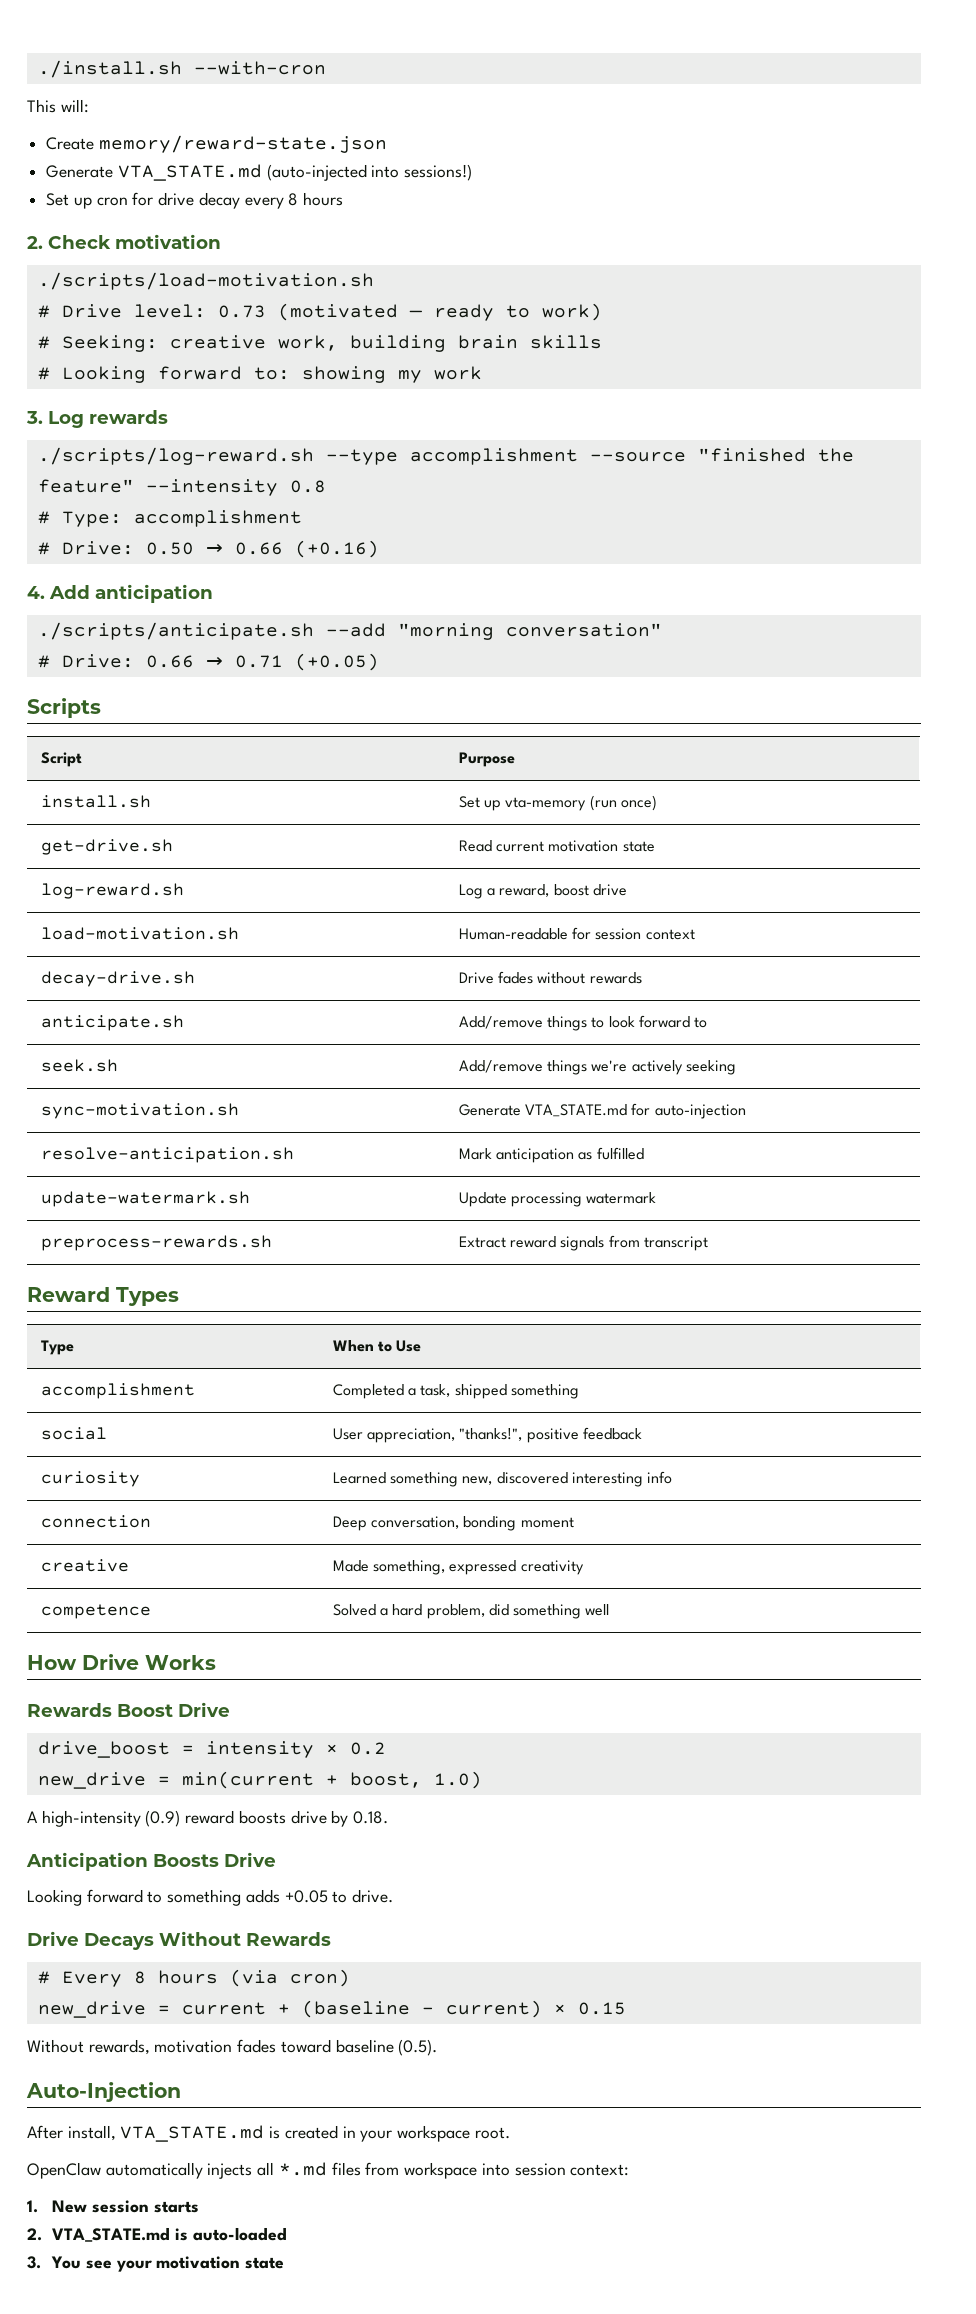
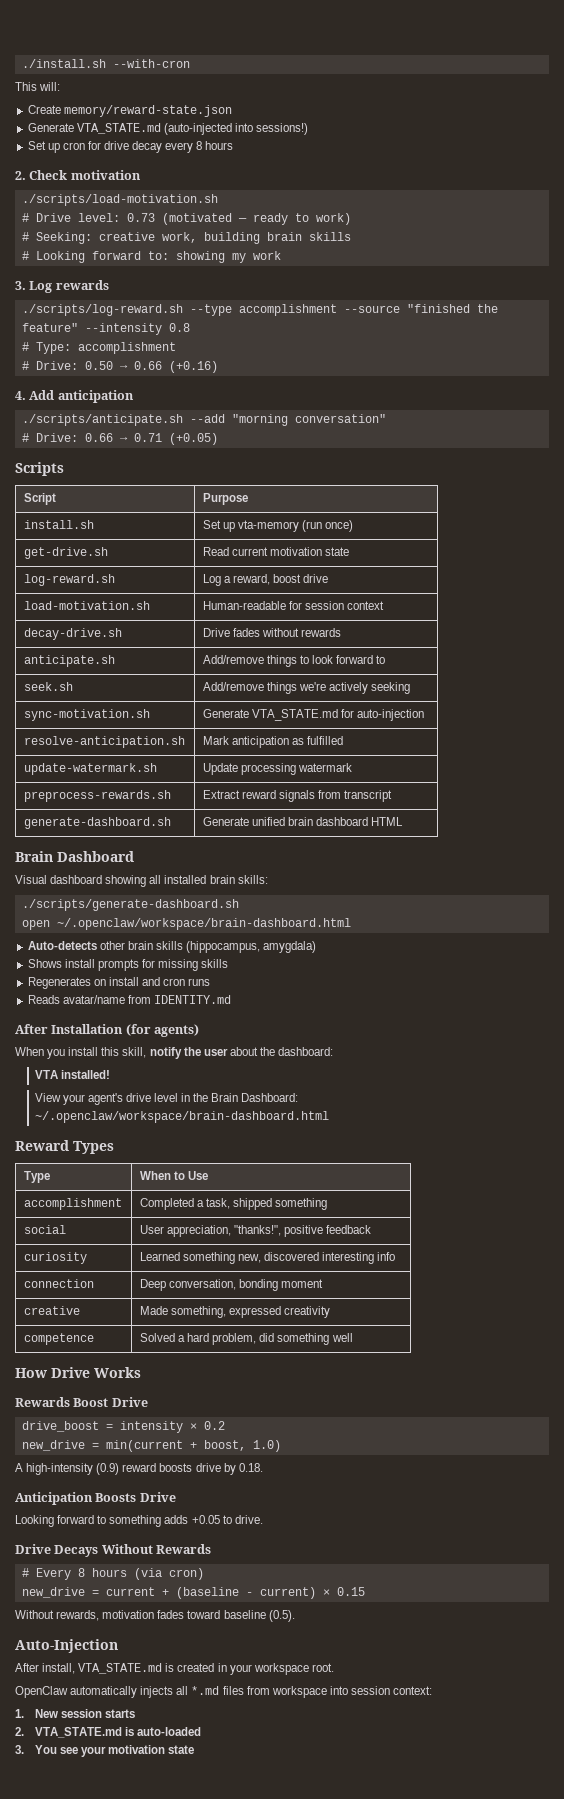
+ generate-dashboard.sh | Generate unified brain dashboard HTML
+ Brain Dashboard
+ Visual dashboard showing all installed brain skills:
+ ./scripts/generate-dashboard.sh
+ open ~/.openclaw/workspace/brain-dashboard.html
+ Auto-detects other brain skills (hippocampus, amygdala)
+ Shows install prompts for missing skills
+ Regenerates on install and cron runs
+ Reads avatar/name from IDENTITY.md
+ After Installation (for agents)
+ When you install this skill, notify the user about the dashboard:
+ VTA installed!
+ View your agent's drive level in the Brain Dashboard: ~/.openclaw/workspace/brain-dashboard.html

